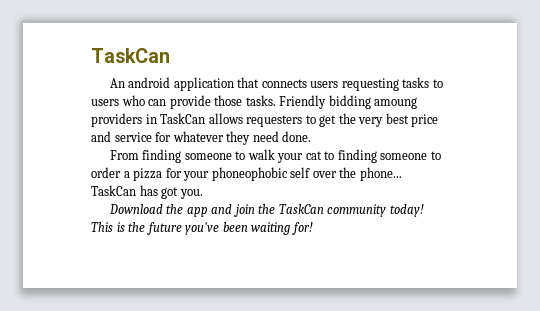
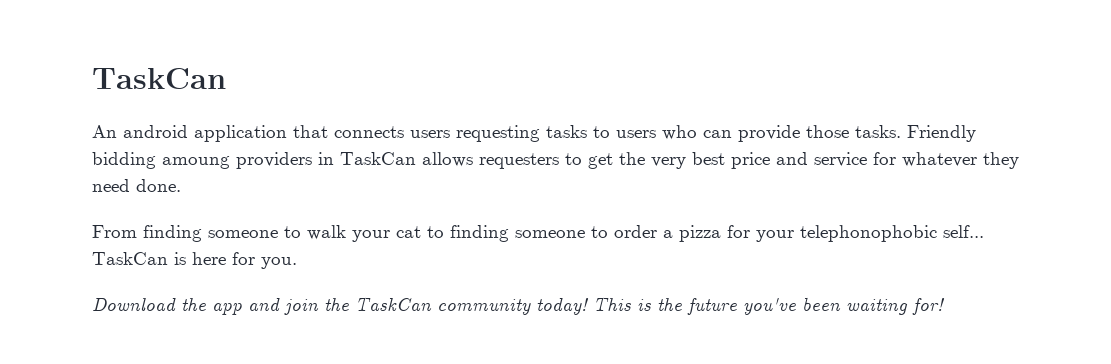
- From finding someone to walk your cat to finding someone to order a pizza for your phoneophobic self over the phone... TaskCan has got you.
+ From finding someone to walk your cat to finding someone to order a pizza for your telephonophobic self... TaskCan is here for you.

